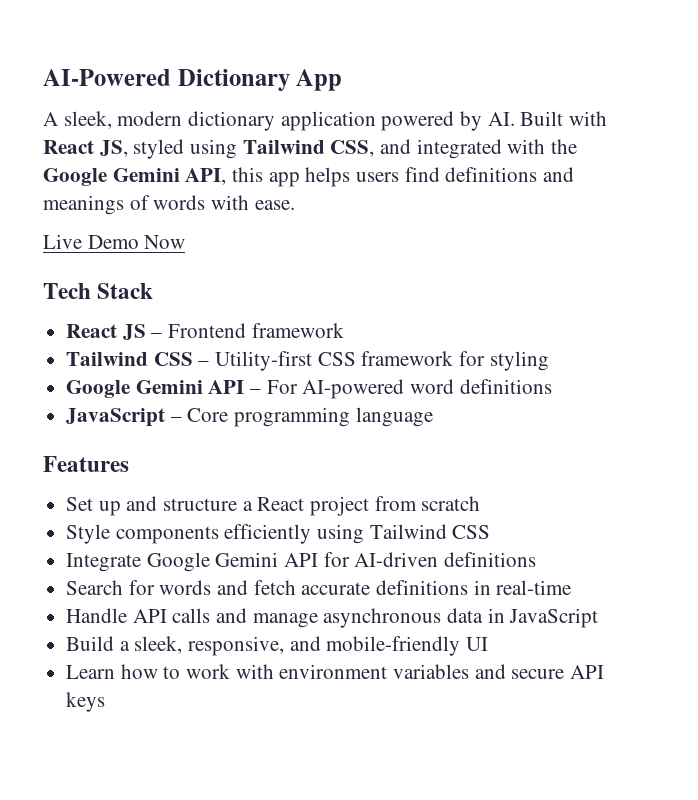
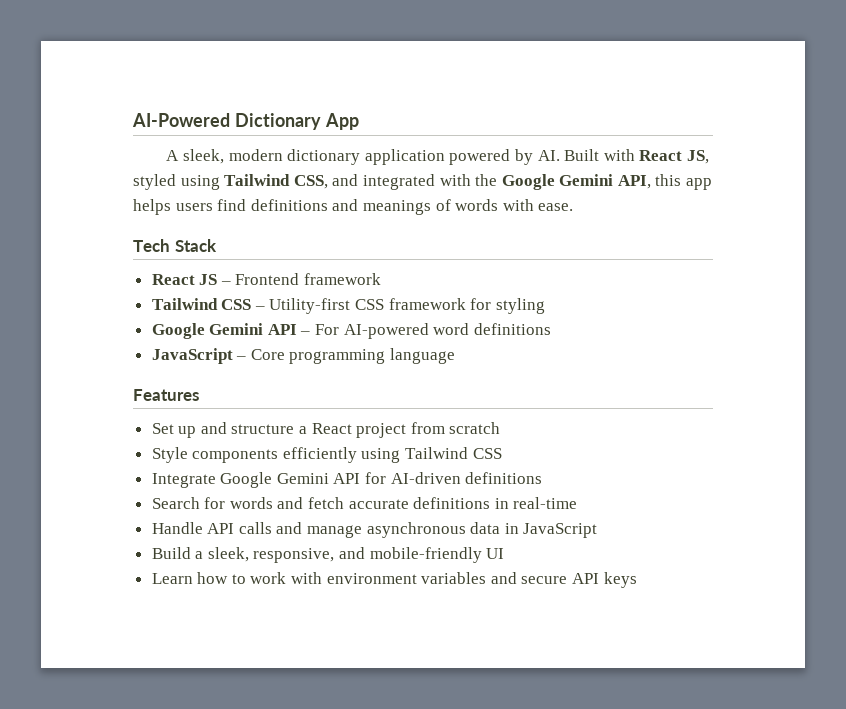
- Live Demo Now

